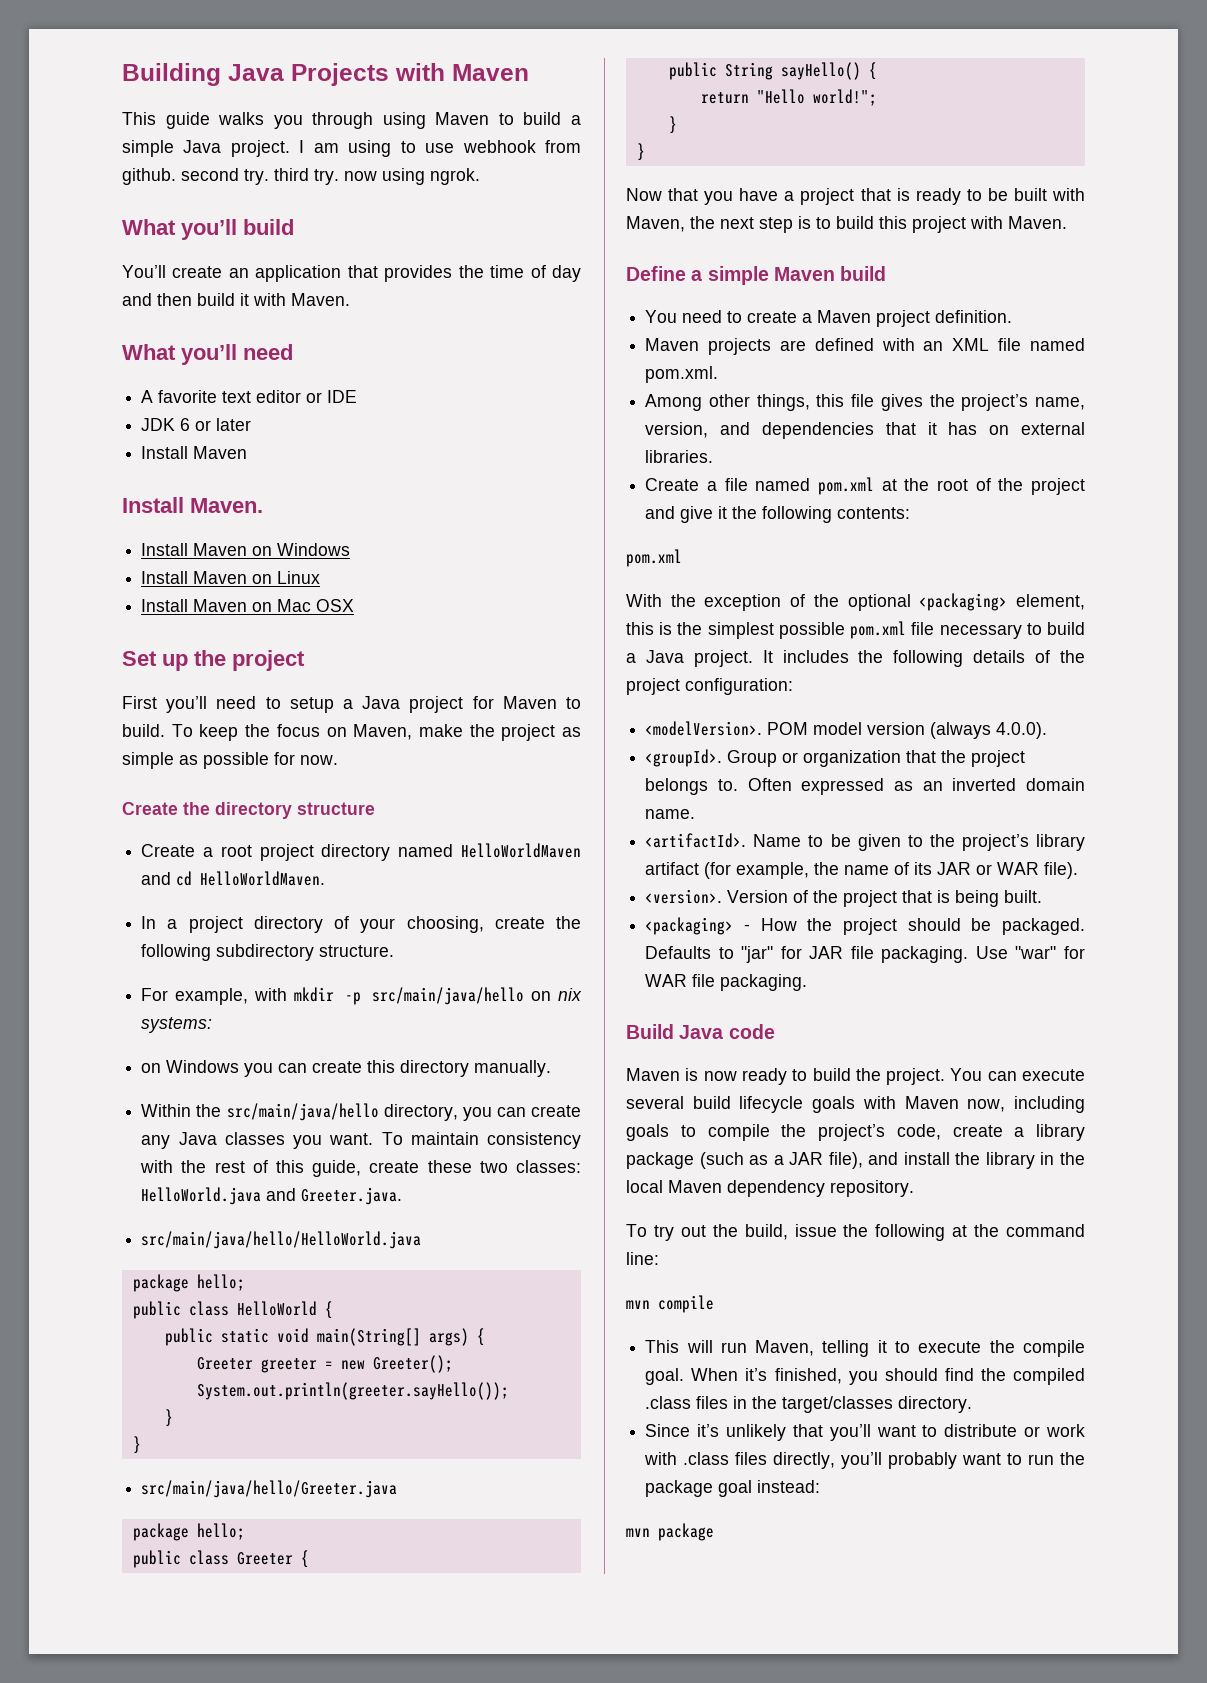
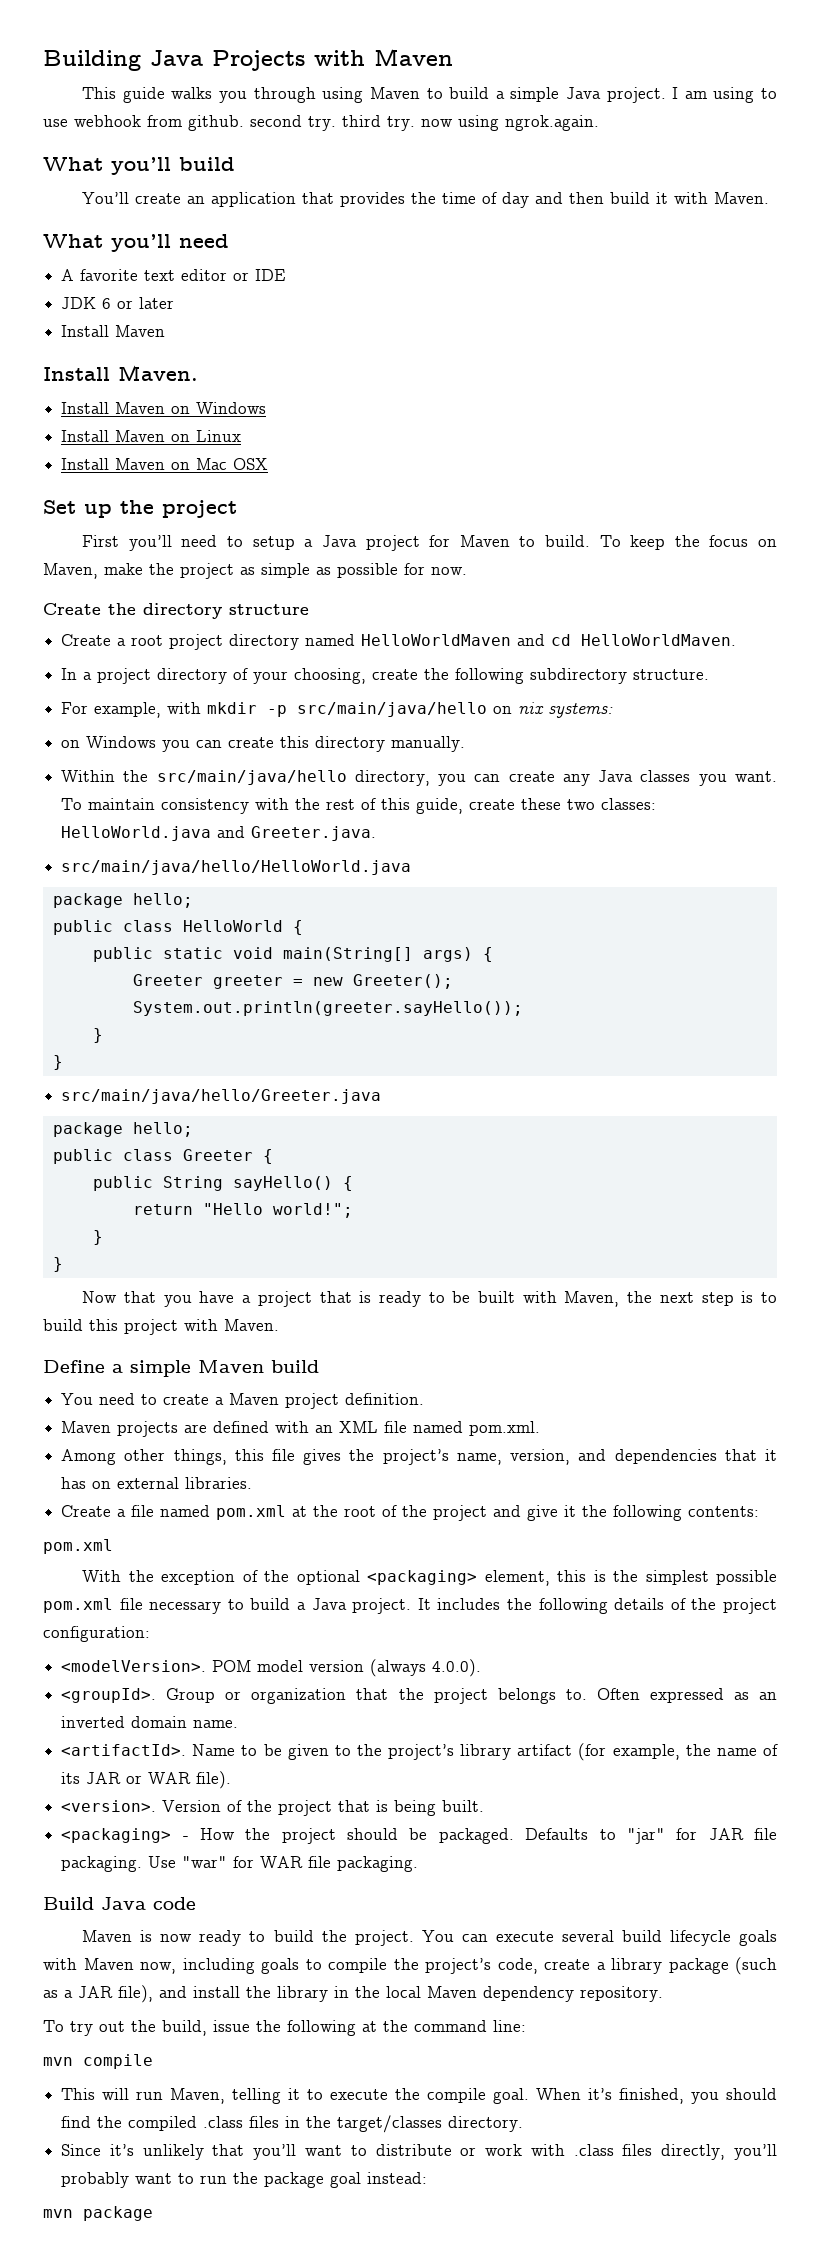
- I am using to use webhook from github. second try. third try. now using ngrok.
+ I am using to use webhook from github. second try. third try. now using ngrok.again.

